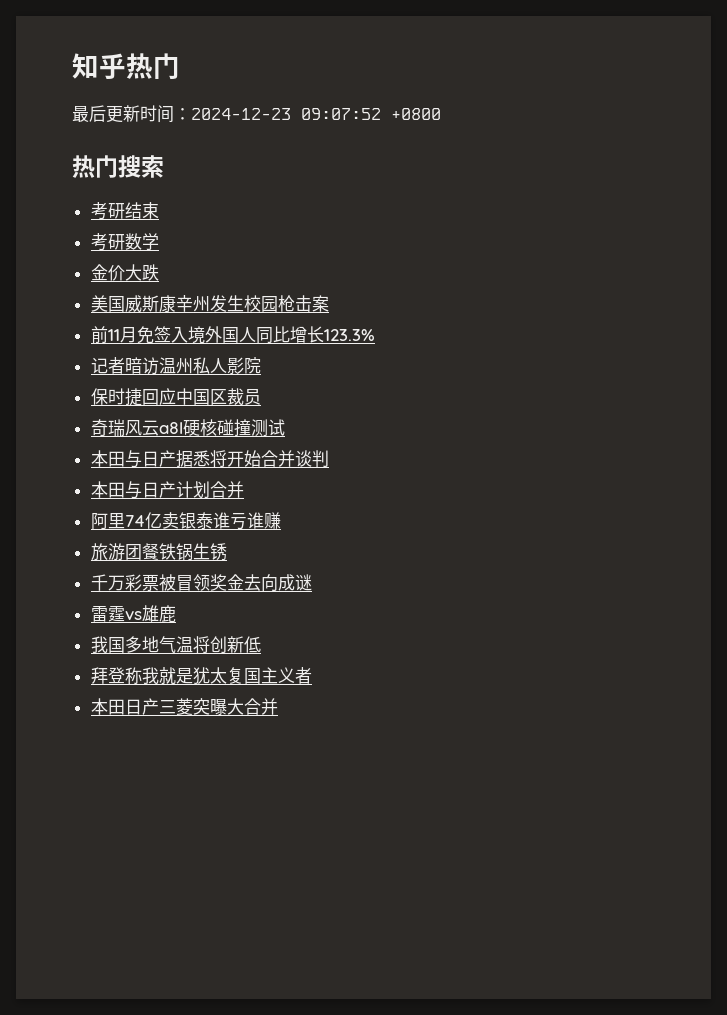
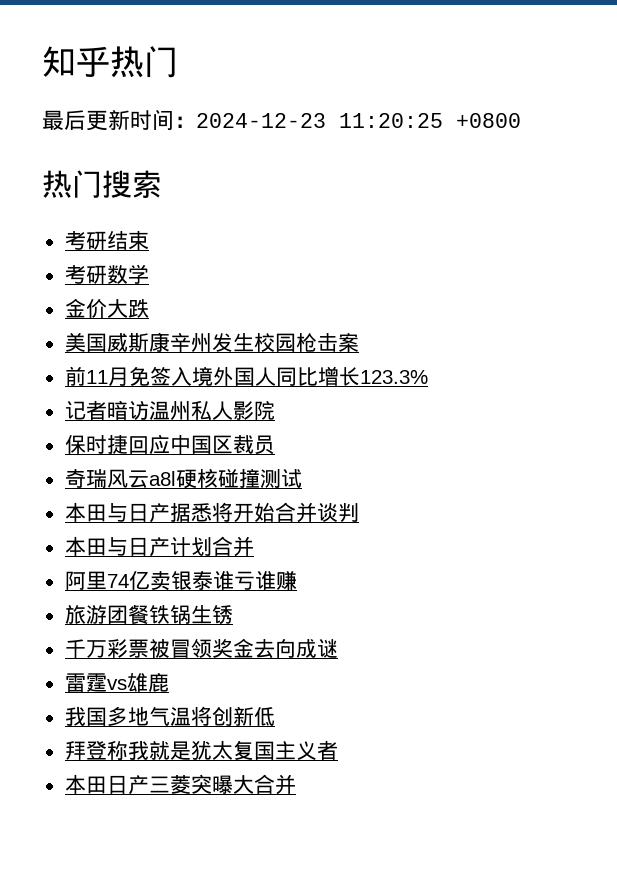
- 最后更新时间：2024-12-23 09:07:52 +0800
+ 最后更新时间：2024-12-23 11:20:25 +0800

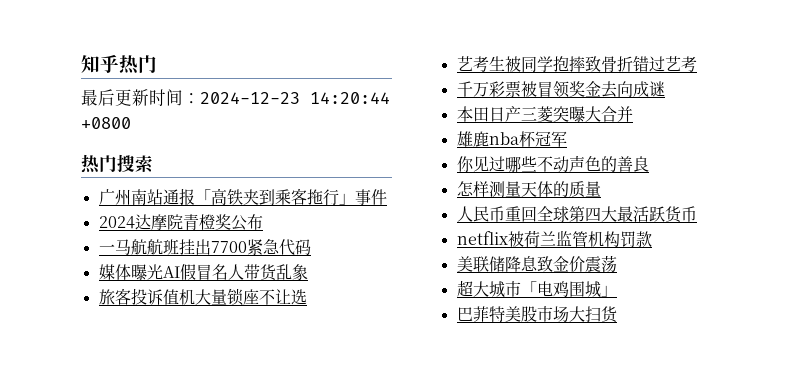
- 最后更新时间：2024-12-23 11:20:25 +0800
+ 最后更新时间：2024-12-23 14:20:44 +0800
- 考研结束
- 考研数学
- 金价大跌
- 美国威斯康辛州发生校园枪击案
- 前11月免签入境外国人同比增长123.3%
- 记者暗访温州私人影院
- 保时捷回应中国区裁员
- 奇瑞风云a8l硬核碰撞测试
- 本田与日产据悉将开始合并谈判
- 本田与日产计划合并
- 阿里74亿卖银泰谁亏谁赚
- 旅游团餐铁锅生锈
+ 广州南站通报「高铁夹到乘客拖行」事件
+ 2024达摩院青橙奖公布
+ 一马航航班挂出7700紧急代码
+ 媒体曝光AI假冒名人带货乱象
+ 旅客投诉值机大量锁座不让选
+ 艺考生被同学抱摔致骨折错过艺考
- 雷霆vs雄鹿
- 我国多地气温将创新低
- 拜登称我就是犹太复国主义者
+ 雄鹿nba杯冠军
+ 你见过哪些不动声色的善良
+ 怎样测量天体的质量
+ 人民币重回全球第四大最活跃货币
+ netflix被荷兰监管机构罚款
+ 美联储降息致金价震荡
+ 超大城市「电鸡围城」
+ 巴菲特美股市场大扫货

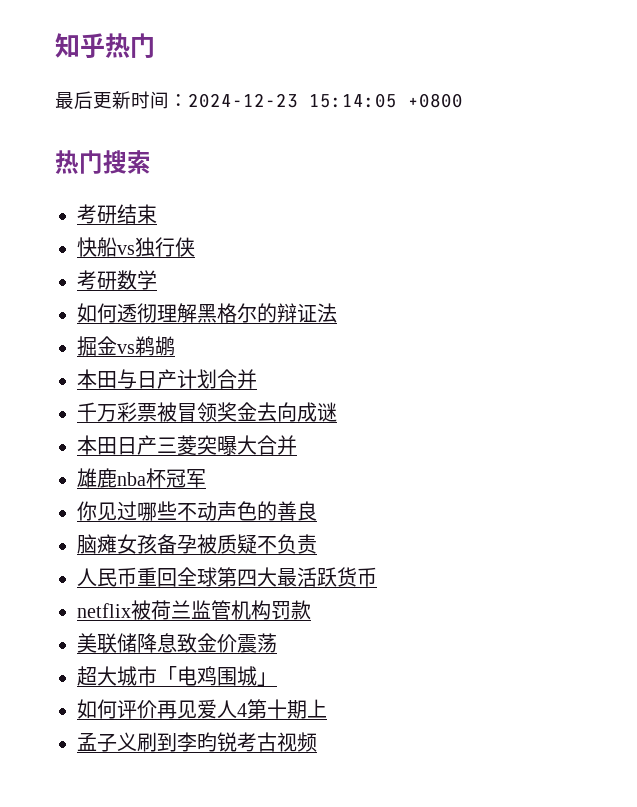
- 最后更新时间：2024-12-23 14:20:44 +0800
+ 最后更新时间：2024-12-23 15:14:05 +0800
- 广州南站通报「高铁夹到乘客拖行」事件
- 2024达摩院青橙奖公布
- 一马航航班挂出7700紧急代码
- 媒体曝光AI假冒名人带货乱象
- 旅客投诉值机大量锁座不让选
- 艺考生被同学抱摔致骨折错过艺考
+ 考研结束
+ 快船vs独行侠
+ 考研数学
+ 如何透彻理解黑格尔的辩证法
+ 掘金vs鹈鹕
+ 本田与日产计划合并
- 怎样测量天体的质量
+ 脑瘫女孩备孕被质疑不负责
- 巴菲特美股市场大扫货
+ 如何评价再见爱人4第十期上
+ 孟子义刷到李昀锐考古视频

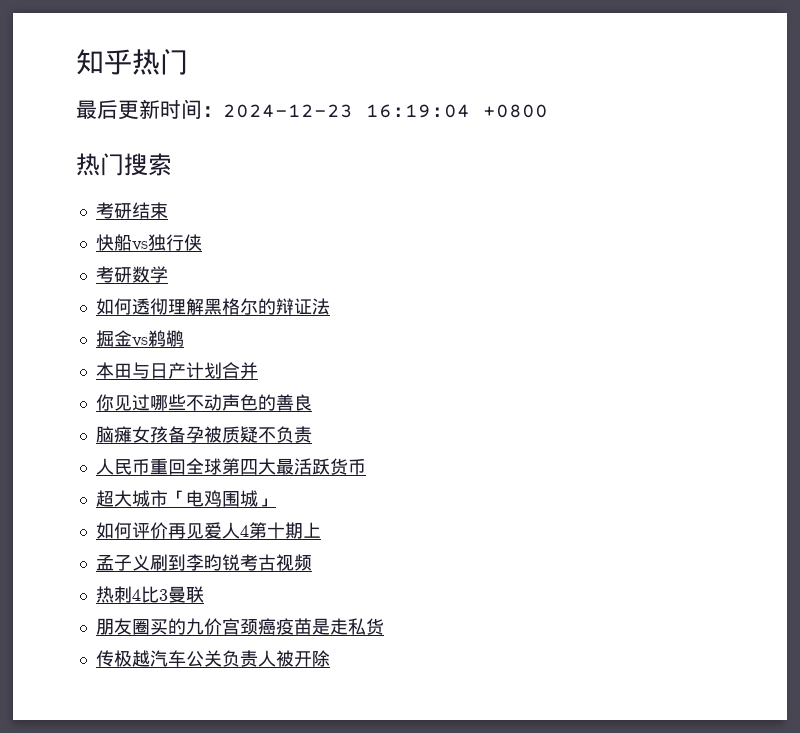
- 最后更新时间：2024-12-23 15:14:05 +0800
+ 最后更新时间：2024-12-23 16:19:04 +0800
- 千万彩票被冒领奖金去向成谜
- 本田日产三菱突曝大合并
- 雄鹿nba杯冠军
- netflix被荷兰监管机构罚款
- 美联储降息致金价震荡
+ 热刺4比3曼联
+ 朋友圈买的九价宫颈癌疫苗是走私货
+ 传极越汽车公关负责人被开除

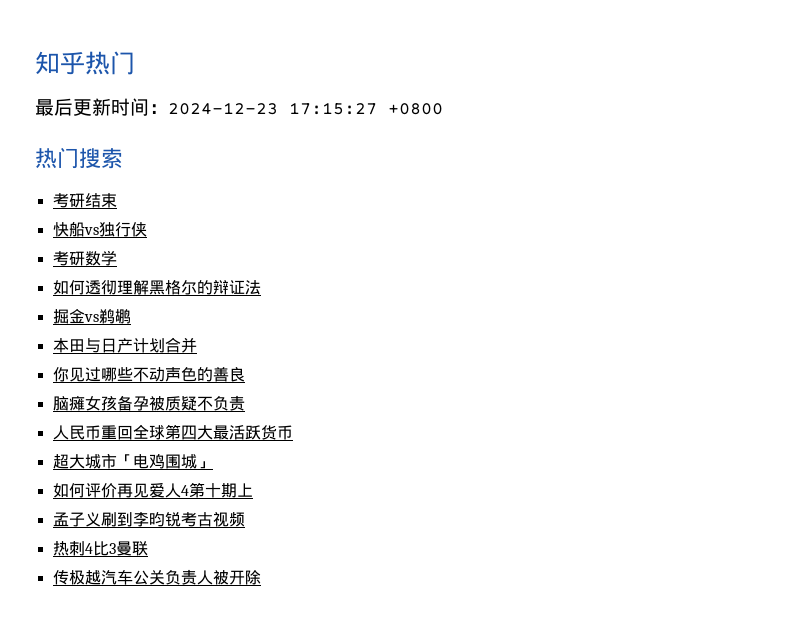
- 最后更新时间：2024-12-23 16:19:04 +0800
+ 最后更新时间：2024-12-23 17:15:27 +0800
- 朋友圈买的九价宫颈癌疫苗是走私货

